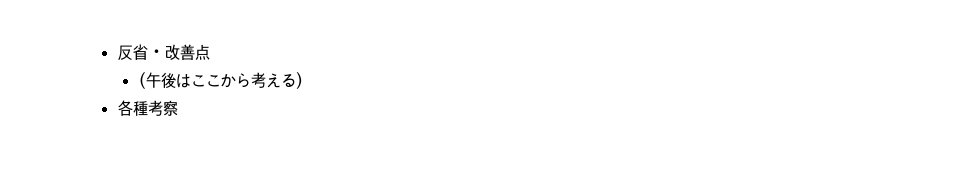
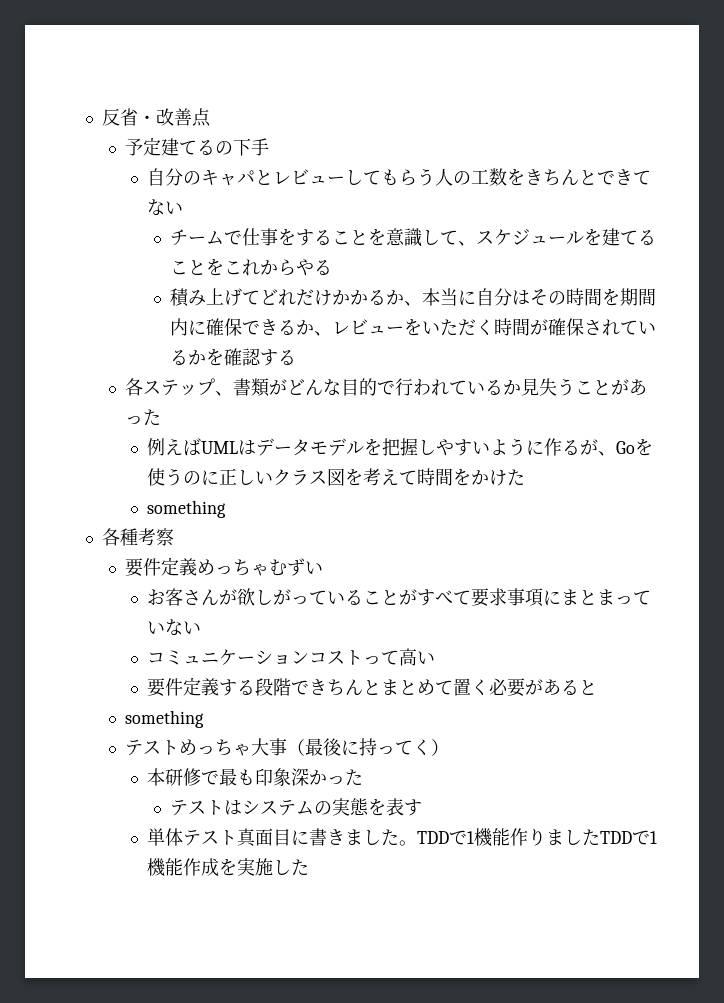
- (午後はここから考える)
+ 予定建てるの下手
+ 自分のキャパとレビューしてもらう人の工数をきちんとできてない
+ チームで仕事をすることを意識して、スケジュールを建てることをこれからやる
+ 積み上げてどれだけかかるか、本当に自分はその時間を期間内に確保できるか、レビューをいただく時間が確保されているかを確認する
+ 各ステップ、書類がどんな目的で行われているか見失うことがあった
+ 例えばUMLはデータモデルを把握しやすいように作るが、Goを使うのに正しいクラス図を考えて時間をかけた
+ something
  各種考察
+ 要件定義めっちゃむずい
+ お客さんが欲しがっていることがすべて要求事項にまとまっていない
+ コミュニケーションコストって高い
+ 要件定義する段階できちんとまとめて置く必要があると
+ something
+ テストめっちゃ大事（最後に持ってく）
+ 本研修で最も印象深かった
+ テストはシステムの実態を表す
+ 単体テスト真面目に書きました。TDDで1機能作りましたTDDで1機能作成を実施した

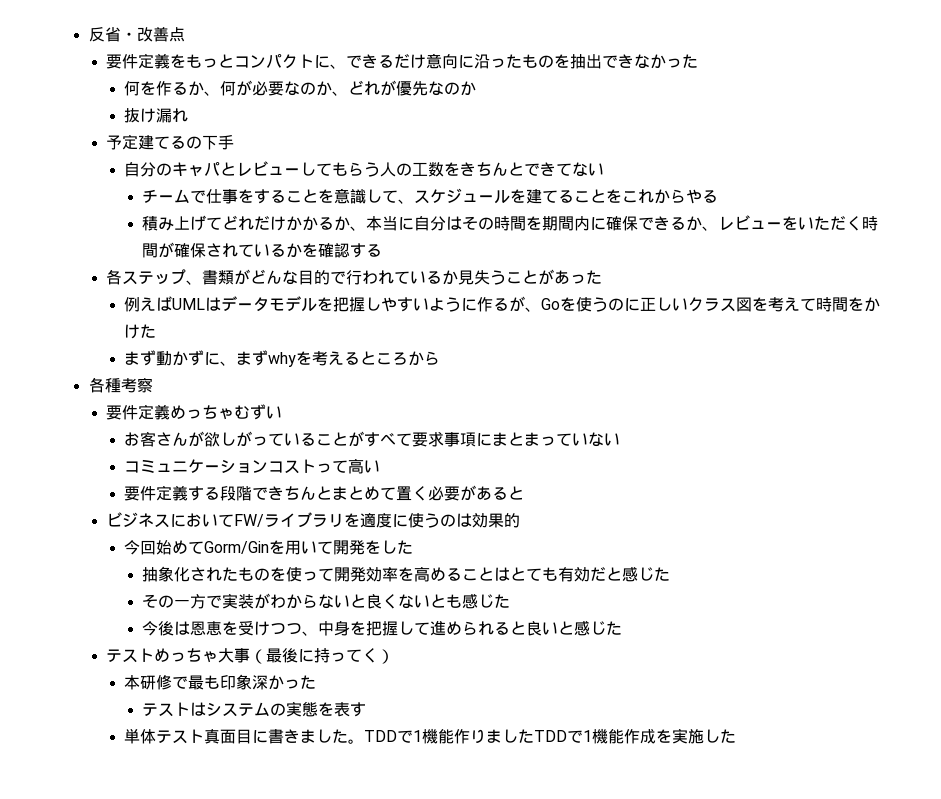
+ 要件定義をもっとコンパクトに、できるだけ意向に沿ったものを抽出できなかった
+ 何を作るか、何が必要なのか、どれが優先なのか
+ 抜け漏れ
  例えばUMLはデータモデルを把握しやすいように作るが、Goを使うのに正しいクラス図を考えて時間をかけた
- something
+ まず動かずに、まずwhyを考えるところから
  要件定義する段階できちんとまとめて置く必要があると
- something
+ ビジネスにおいてFW/ライブラリを適度に使うのは効果的
+ 今回始めてGorm/Ginを用いて開発をした
+ 抽象化されたものを使って開発効率を高めることはとても有効だと感じた
+ その一方で実装がわからないと良くないとも感じた
+ 今後は恩恵を受けつつ、中身を把握して進められると良いと感じた

